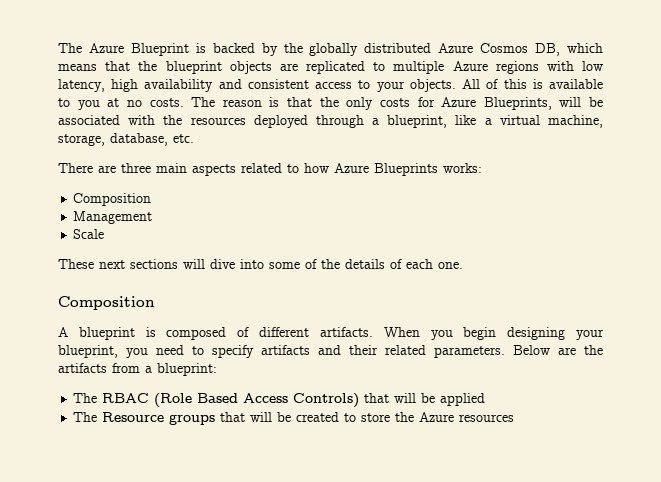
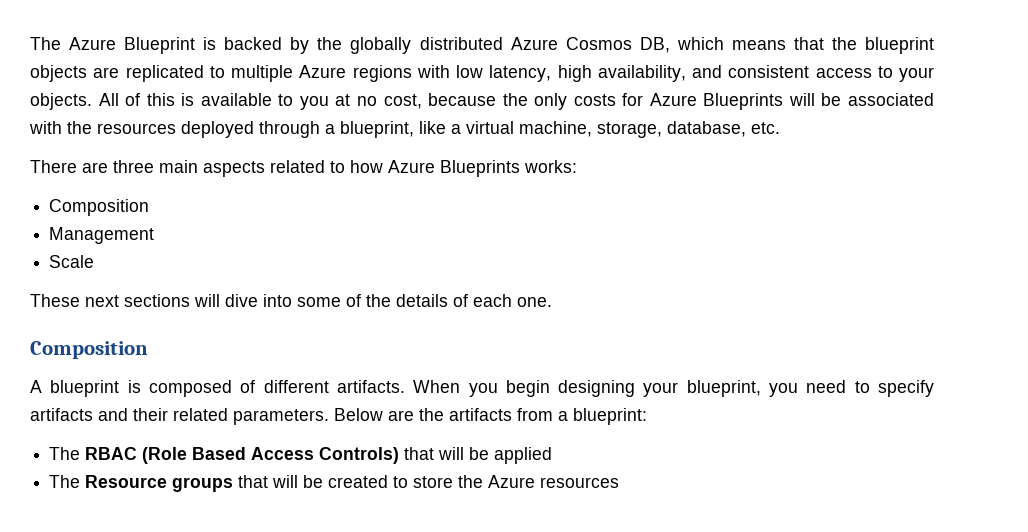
- The Azure Blueprint is backed by the globally distributed Azure Cosmos DB, which means that the blueprint objects are replicated to multiple Azure regions with low latency, high availability and consistent access to your objects.
+ The Azure Blueprint is backed by the globally distributed Azure Cosmos DB, which means that the blueprint objects are replicated to multiple Azure regions with low latency, high availability, and consistent access to your objects.
- All of this is available to you at no costs. The reason is that the only costs for Azure Blueprints, will be associated with the resources deployed through a blueprint, like a virtual machine, storage, database, etc.
+ All of this is available to you at no cost, because the only costs for Azure Blueprints will be associated with the resources deployed through a blueprint, like a virtual machine, storage, database, etc.

